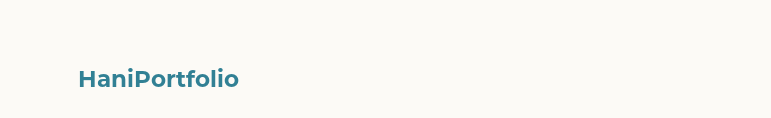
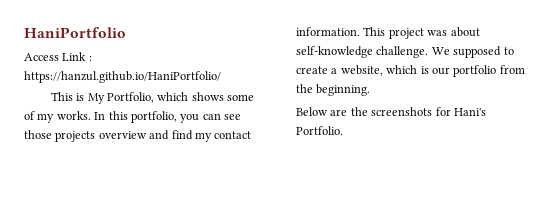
+ Access Link : https://hanzul.github.io/HaniPortfolio/
+ This is My Portfolio, which shows some of my works. In this portfolio, you can see those projects overview and find my contact information. This project was about self-knowledge challenge. We supposed to create a website, which is our portfolio from the beginning.
+ Below are the screenshots for Hani's Portfolio.

